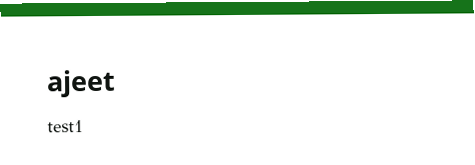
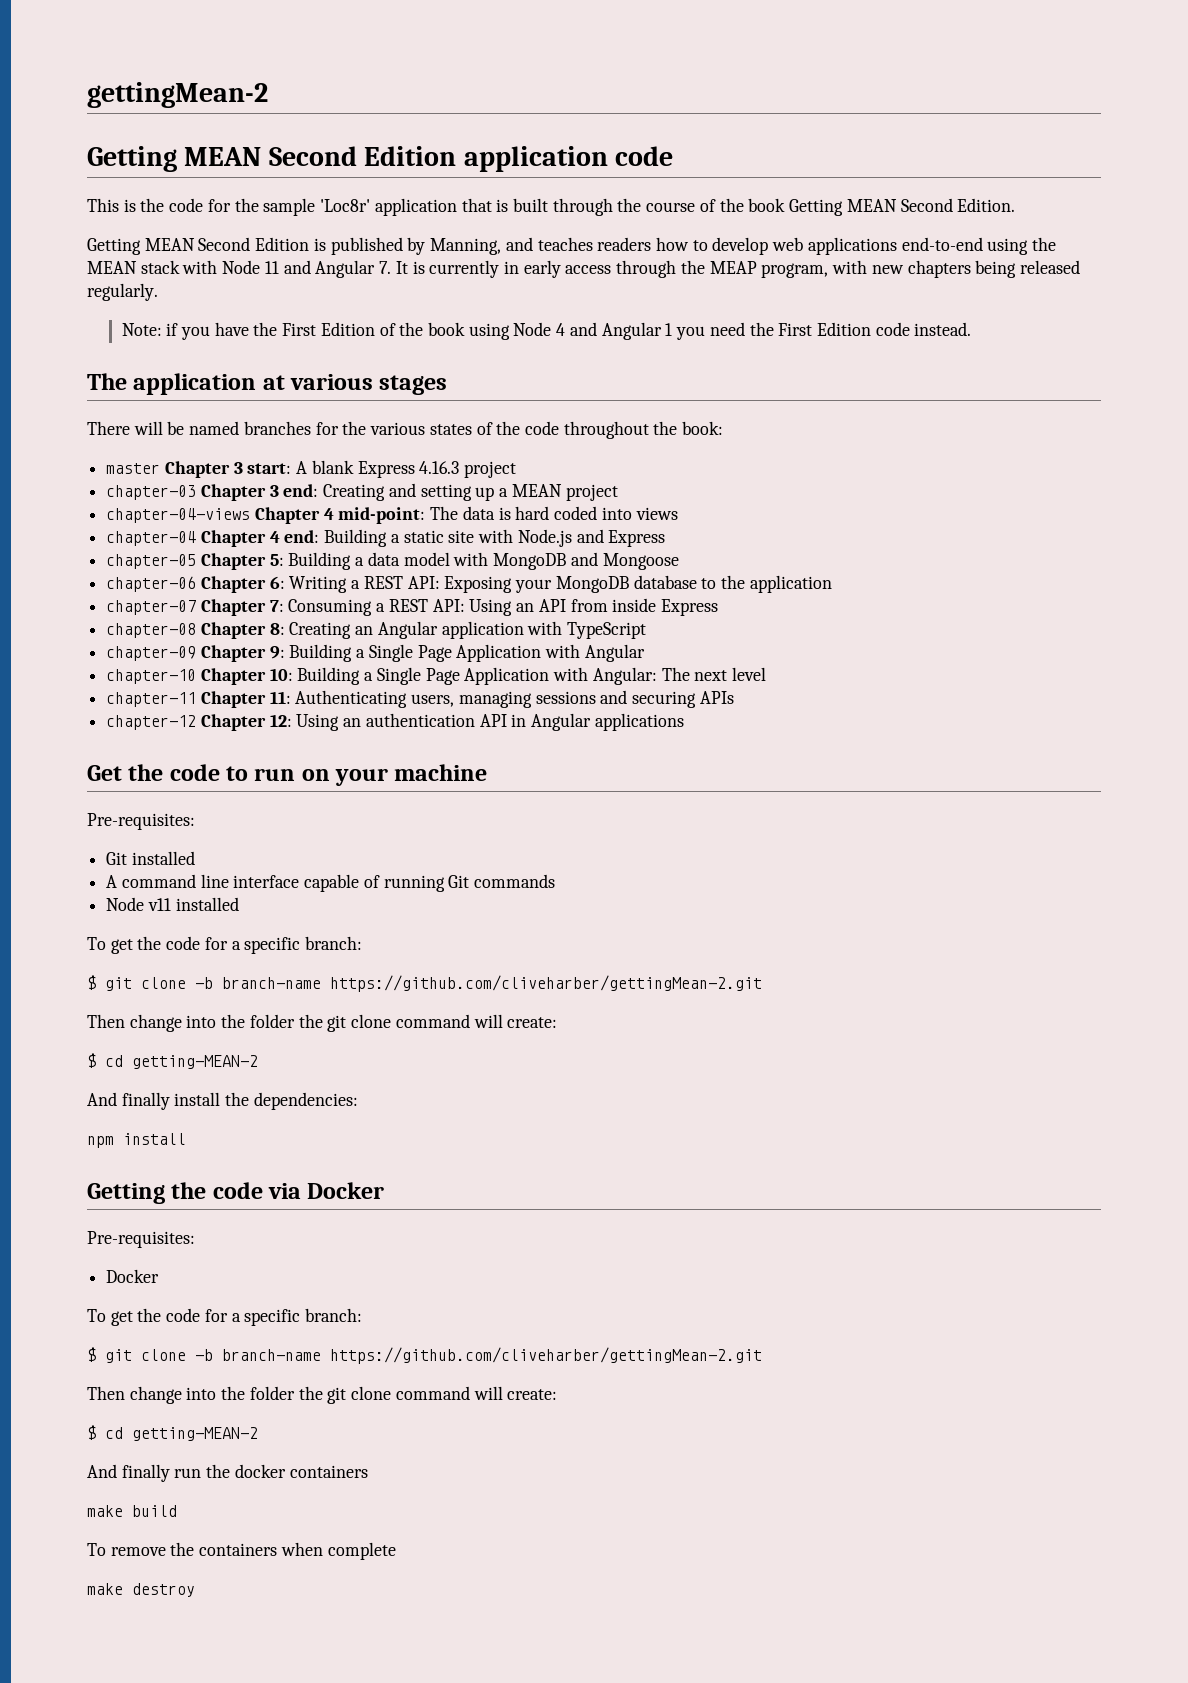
- ajeet
- test1
+ gettingMean-2
+ Getting MEAN Second Edition application code
+ This is the code for the sample 'Loc8r' application that is built through the course of the book Getting MEAN Second Edition.
+ Getting MEAN Second Edition is published by Manning, and teaches readers how to develop web applications end-to-end using the MEAN stack with Node 11 and Angular 7. It is currently in early access through the MEAP program, with new chapters being released regularly.
+ Note: if you have the First Edition of the book using Node 4 and Angular 1 you need the First Edition code instead.
+ The application at various stages
+ There will be named branches for the various states of the code throughout the book:
+ master Chapter 3 start: A blank Express 4.16.3 project
+ chapter-03 Chapter 3 end: Creating and setting up a MEAN project
+ chapter-04-views Chapter 4 mid-point: The data is hard coded into views
+ chapter-04 Chapter 4 end: Building a static site with Node.js and Express
+ chapter-05 Chapter 5: Building a data model with MongoDB and Mongoose
+ chapter-06 Chapter 6: Writing a REST API: Exposing your MongoDB database to the application
+ chapter-07 Chapter 7: Consuming a REST API: Using an API from inside Express
+ chapter-08 Chapter 8: Creating an Angular application with TypeScript
+ chapter-09 Chapter 9: Building a Single Page Application with Angular
+ chapter-10 Chapter 10: Building a Single Page Application with Angular: The next level
+ chapter-11 Chapter 11: Authenticating users, managing sessions and securing APIs
+ chapter-12 Chapter 12: Using an authentication API in Angular applications
+ Get the code to run on your machine
+ Pre-requisites:
+ Git installed
+ A command line interface capable of running Git commands
+ Node v11 installed
+ To get the code for a specific branch:
+ $ git clone -b branch-name https://github.com/cliveharber/gettingMean-2.git
+ Then change into the folder the git clone command will create:
+ $ cd getting-MEAN-2
+ And finally install the dependencies:
+ npm install
+ Getting the code via Docker
+ Pre-requisites:
+ Docker
+ To get the code for a specific branch:
+ $ git clone -b branch-name https://github.com/cliveharber/gettingMean-2.git
+ Then change into the folder the git clone command will create:
+ $ cd getting-MEAN-2
+ And finally run the docker containers
+ make build
+ To remove the containers when complete
+ make destroy

